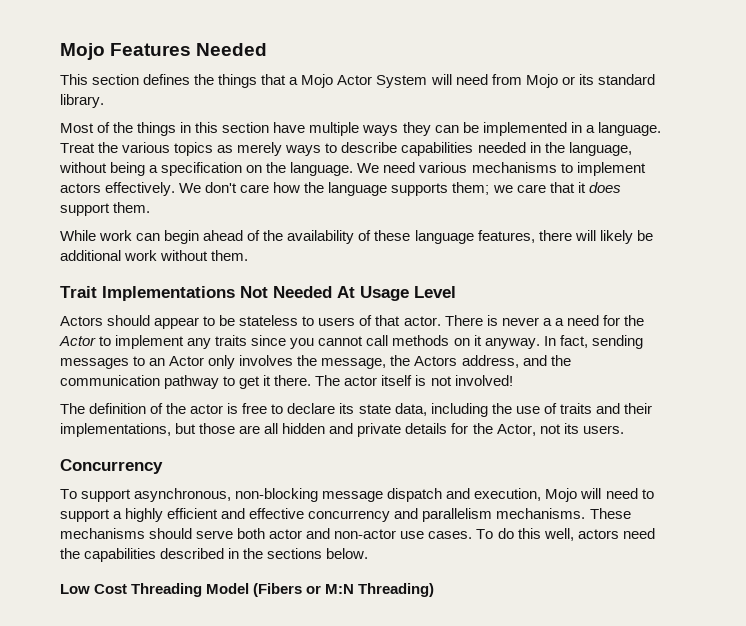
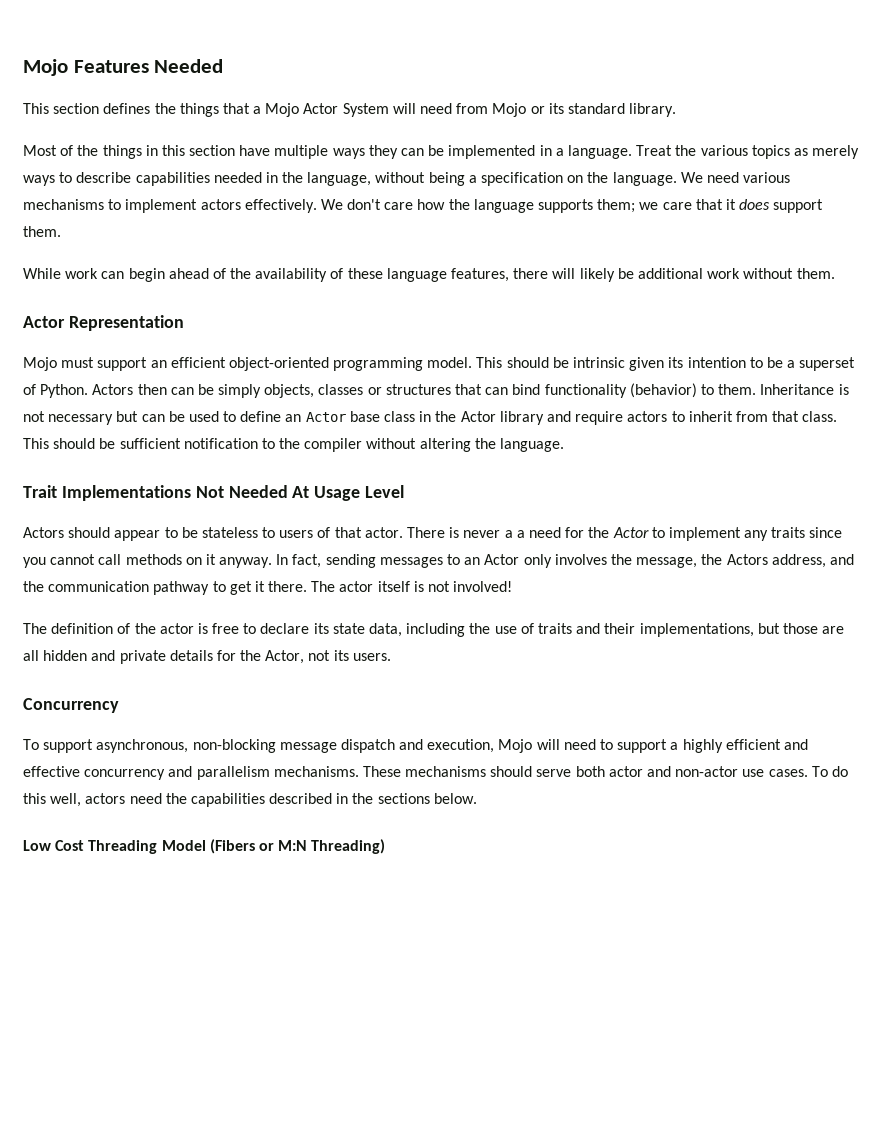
+ Actor Representation
+ Mojo must support an efficient object-oriented programming model. This should be intrinsic given its intention to be a superset of Python. Actors then can be simply objects, classes or structures that can bind functionality (behavior) to them. Inheritance is not necessary but can be used to define an Actor base class in the Actor library and require actors to inherit from that class. This should be sufficient notification to the compiler without altering the language.

